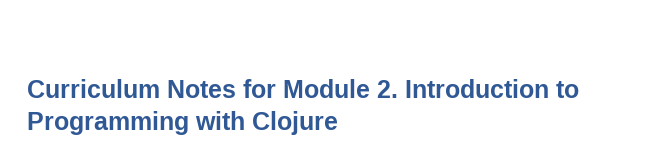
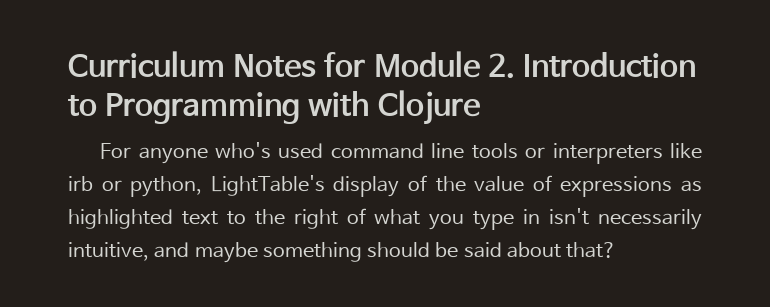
+ For anyone who's used command line tools or interpreters like irb or python, LightTable's display of the value of expressions as highlighted text to the right of what you type in isn't necessarily intuitive, and maybe something should be said about that?

